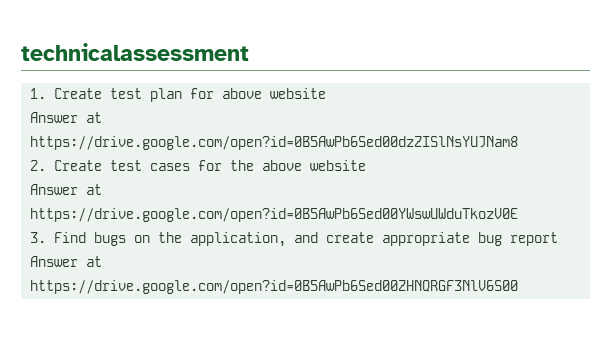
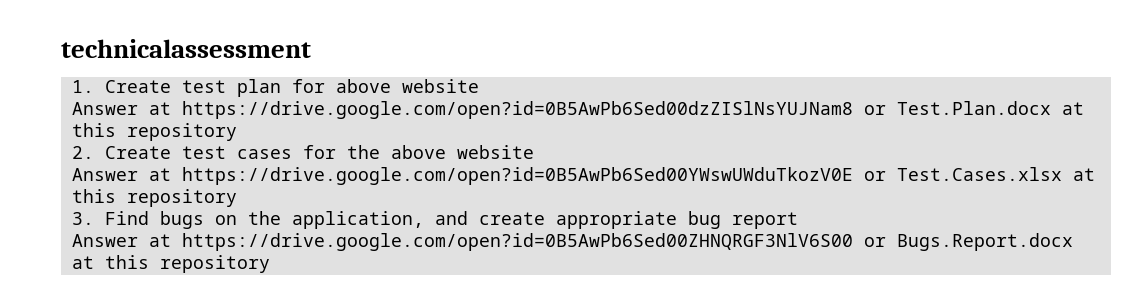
- Answer at https://drive.google.com/open?id=0B5AwPb6Sed00dzZISlNsYUJNam8
+ Answer at https://drive.google.com/open?id=0B5AwPb6Sed00dzZISlNsYUJNam8 or Test.Plan.docx at this repository
- Answer at https://drive.google.com/open?id=0B5AwPb6Sed00YWswUWduTkozV0E
+ Answer at https://drive.google.com/open?id=0B5AwPb6Sed00YWswUWduTkozV0E or Test.Cases.xlsx at this repository
- Answer at https://drive.google.com/open?id=0B5AwPb6Sed00ZHNQRGF3NlV6S00
+ Answer at https://drive.google.com/open?id=0B5AwPb6Sed00ZHNQRGF3NlV6S00 or Bugs.Report.docx at this repository

